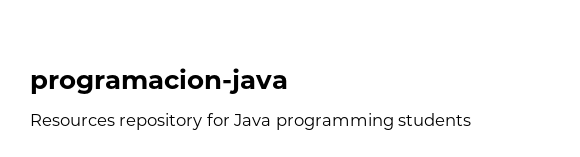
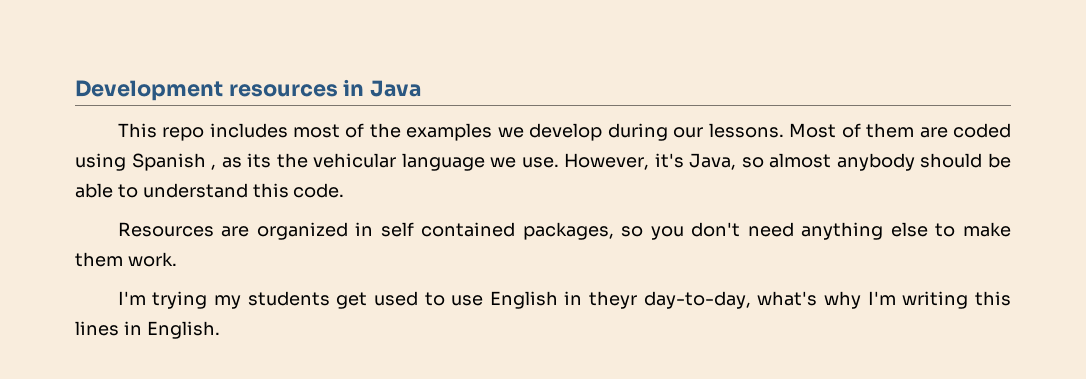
- programacion-java
- Resources repository for Java programming students
+ Development resources in Java
+ This repo includes most of the examples we develop during our lessons. Most of them are coded using Spanish , as its the vehicular language we use. However, it's Java, so almost anybody should be able to understand this code.
+ Resources are organized in self contained packages, so you don't need anything else to make them work.
+ I'm trying my students get used to use English in theyr day-to-day, what's why I'm writing this lines in English.

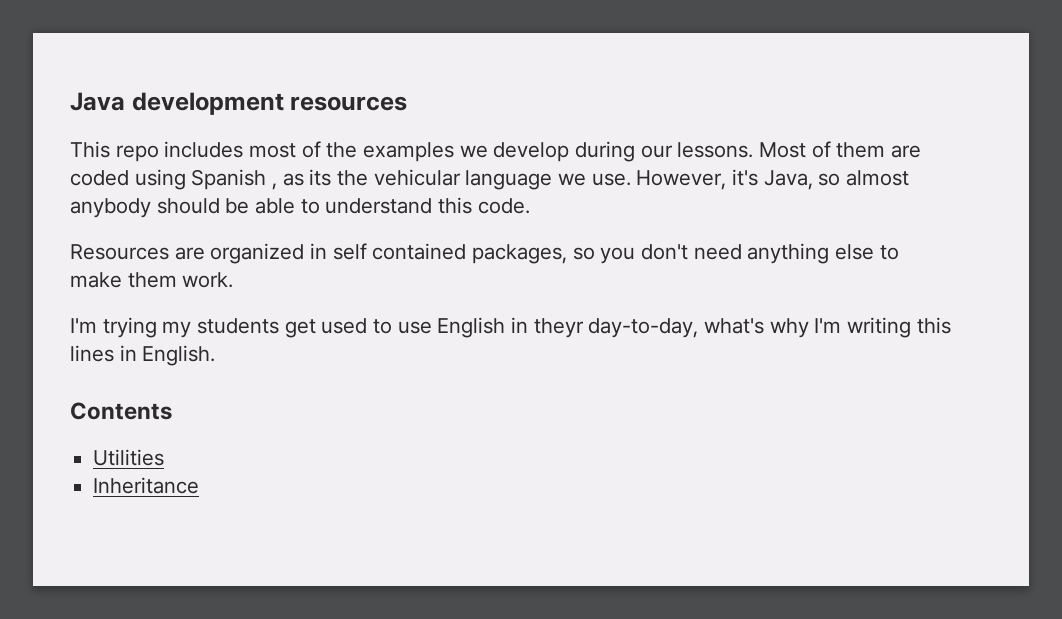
- Development resources in Java
+ Java development resources
+ Contents
+ Utilities
+ Inheritance

